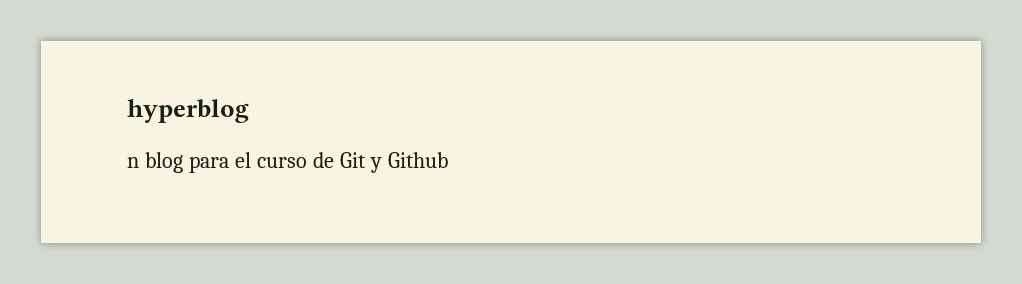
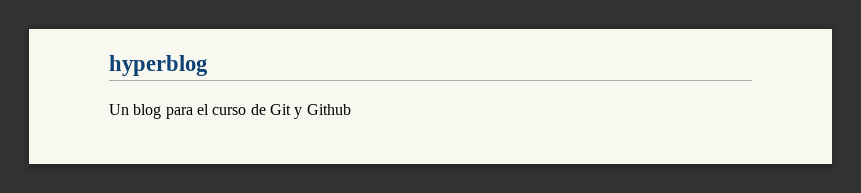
- n blog para el curso de Git y Github
+ Un blog para el curso de Git y Github

